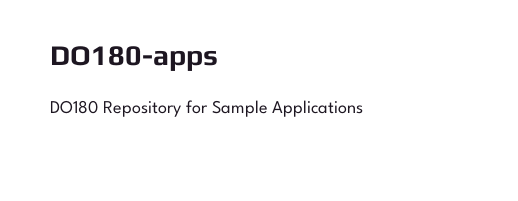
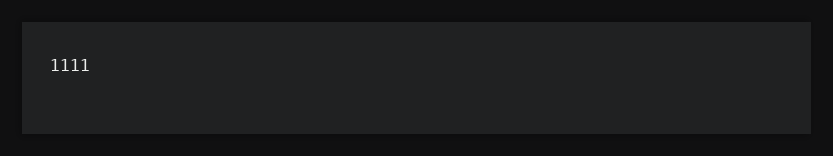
- DO180-apps
- DO180 Repository for Sample Applications
+ 1111

